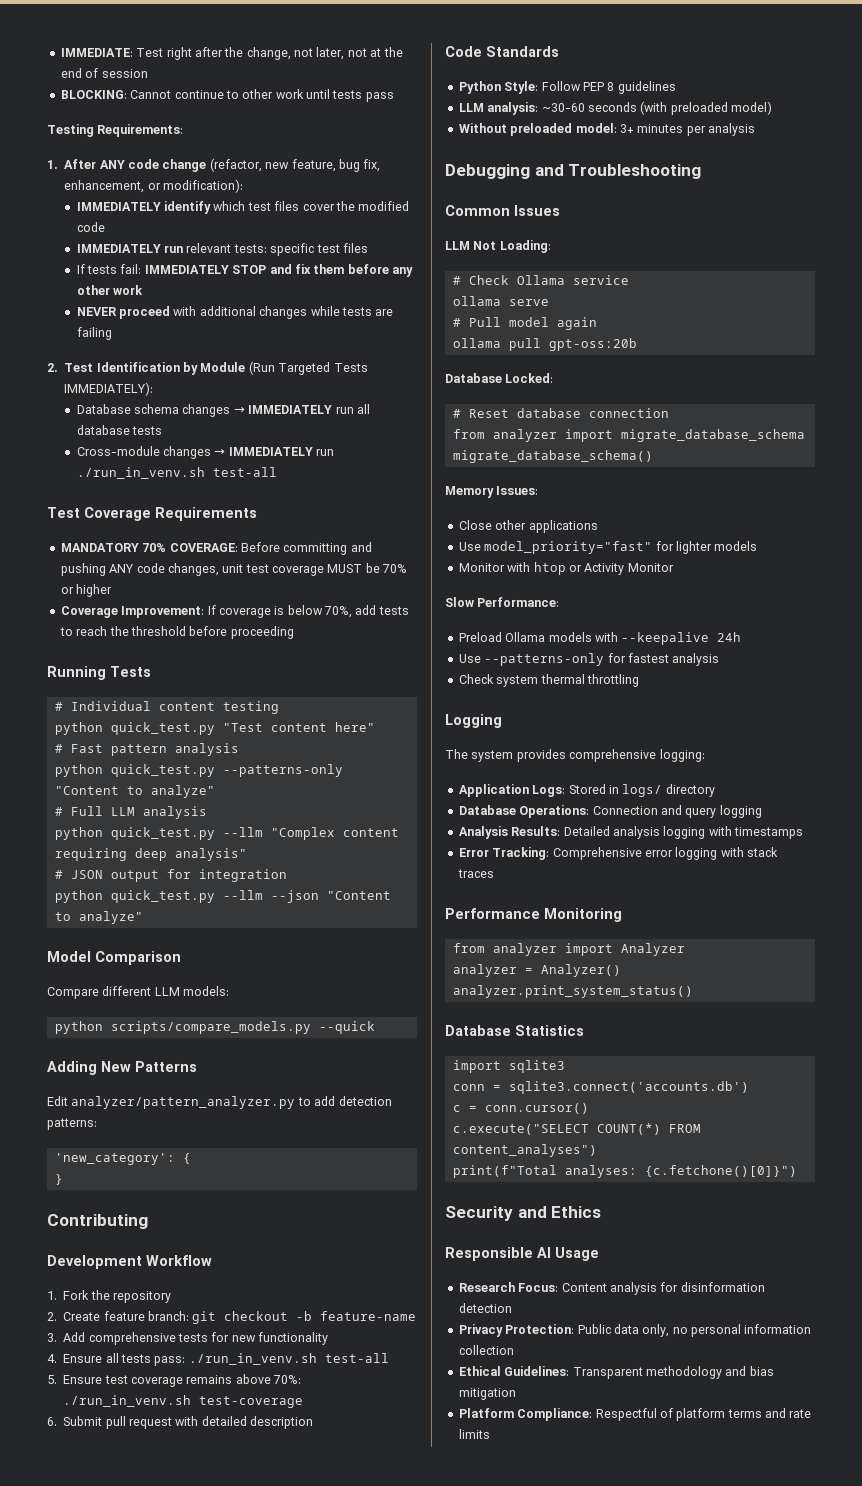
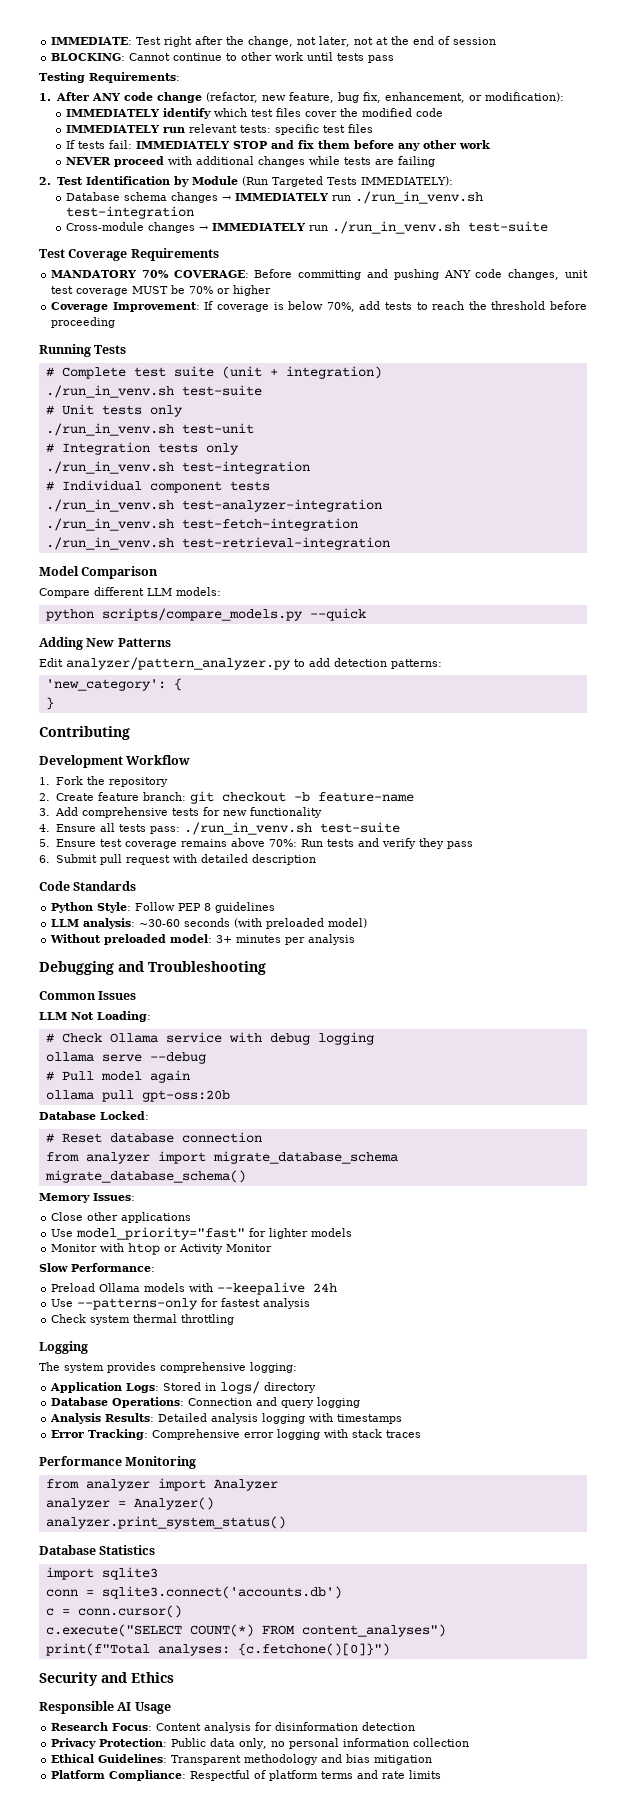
- Database schema changes → IMMEDIATELY run all database tests
+ Database schema changes → IMMEDIATELY run ./run_in_venv.sh test-integration
- Cross-module changes → IMMEDIATELY run ./run_in_venv.sh test-all
+ Cross-module changes → IMMEDIATELY run ./run_in_venv.sh test-suite
- # Individual content testing
- python quick_test.py "Test content here"
- # Fast pattern analysis
- python quick_test.py --patterns-only "Content to analyze"
- # Full LLM analysis
- python quick_test.py --llm "Complex content requiring deep analysis"
- # JSON output for integration
- python quick_test.py --llm --json "Content to analyze"
+ # Complete test suite (unit + integration)
+ ./run_in_venv.sh test-suite
+ # Unit tests only
+ ./run_in_venv.sh test-unit
+ # Integration tests only
+ ./run_in_venv.sh test-integration
+ # Individual component tests
+ ./run_in_venv.sh test-analyzer-integration
+ ./run_in_venv.sh test-fetch-integration
+ ./run_in_venv.sh test-retrieval-integration
- 4. Ensure all tests pass: ./run_in_venv.sh test-all
+ 4. Ensure all tests pass: ./run_in_venv.sh test-suite
- 5. Ensure test coverage remains above 70%: ./run_in_venv.sh test-coverage
+ 5. Ensure test coverage remains above 70%: Run tests and verify they pass
- # Check Ollama service
+ # Check Ollama service with debug logging
- ollama serve
+ ollama serve --debug

